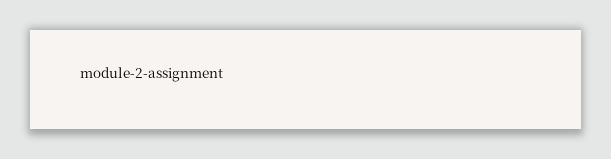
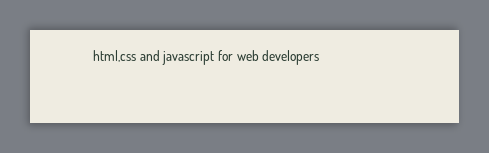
- module-2-assignment
+ html,css and javascript for web developers

